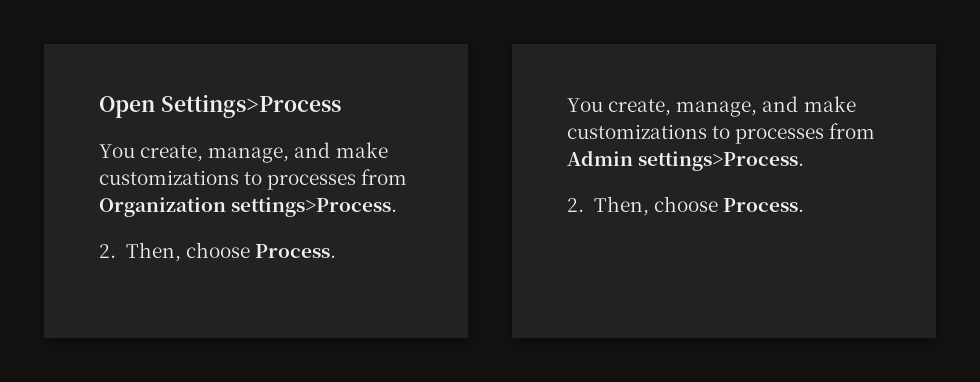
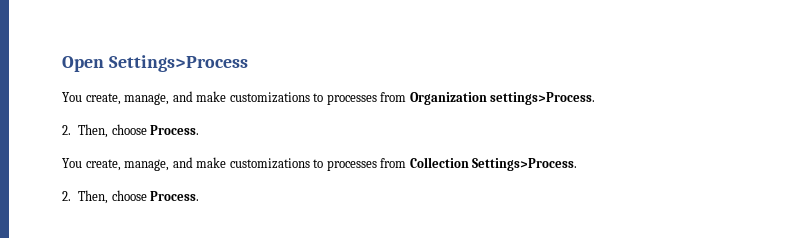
- You create, manage, and make customizations to processes from Admin settings>Process.
+ You create, manage, and make customizations to processes from Collection Settings>Process.

